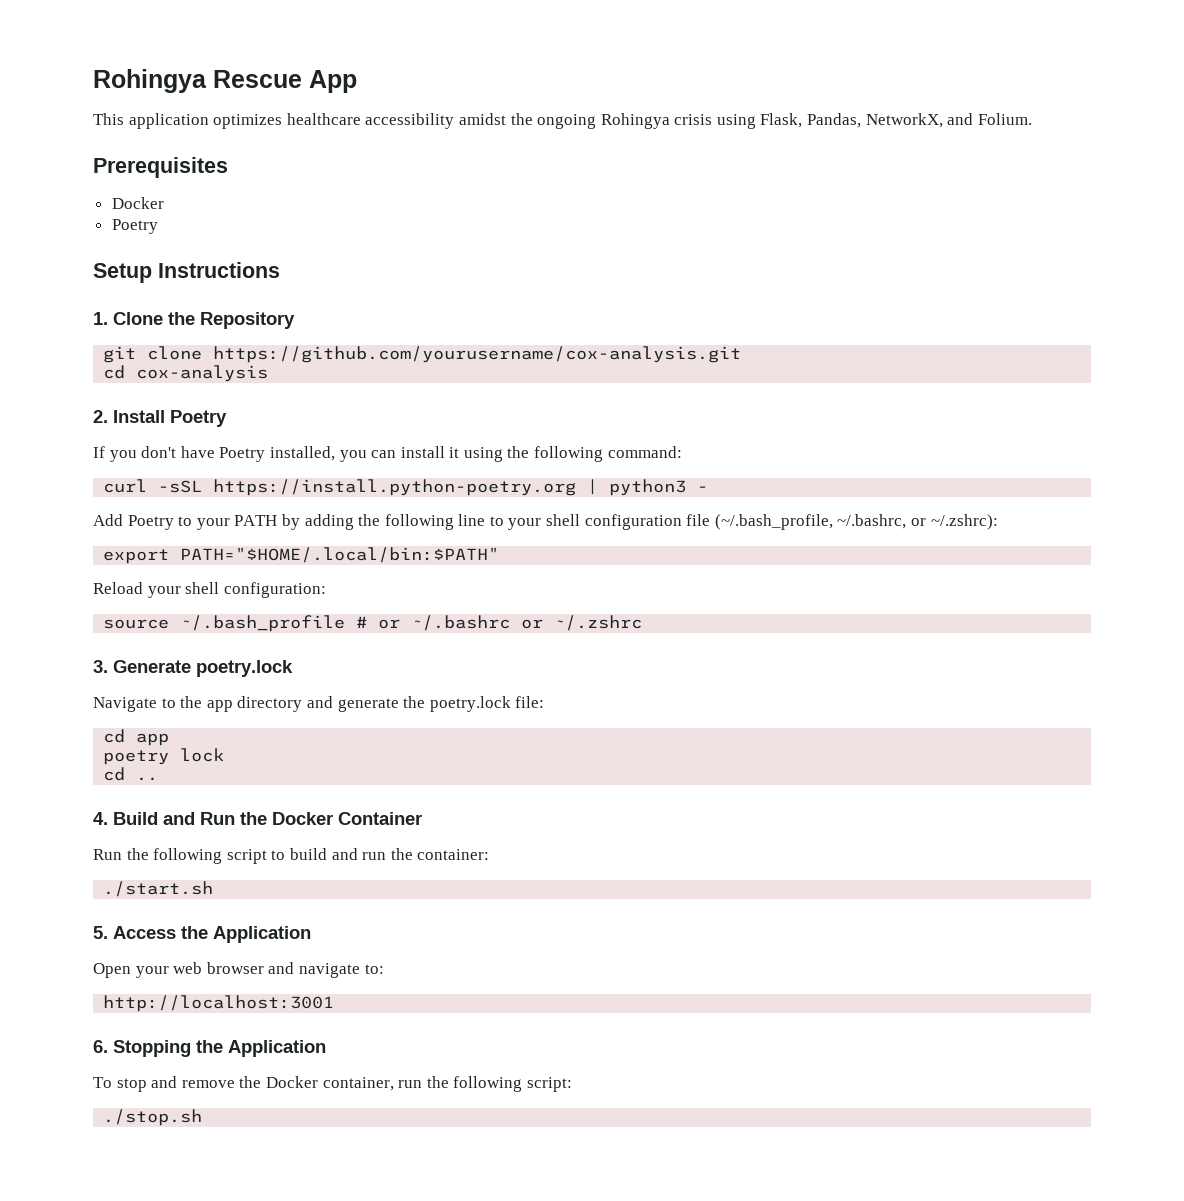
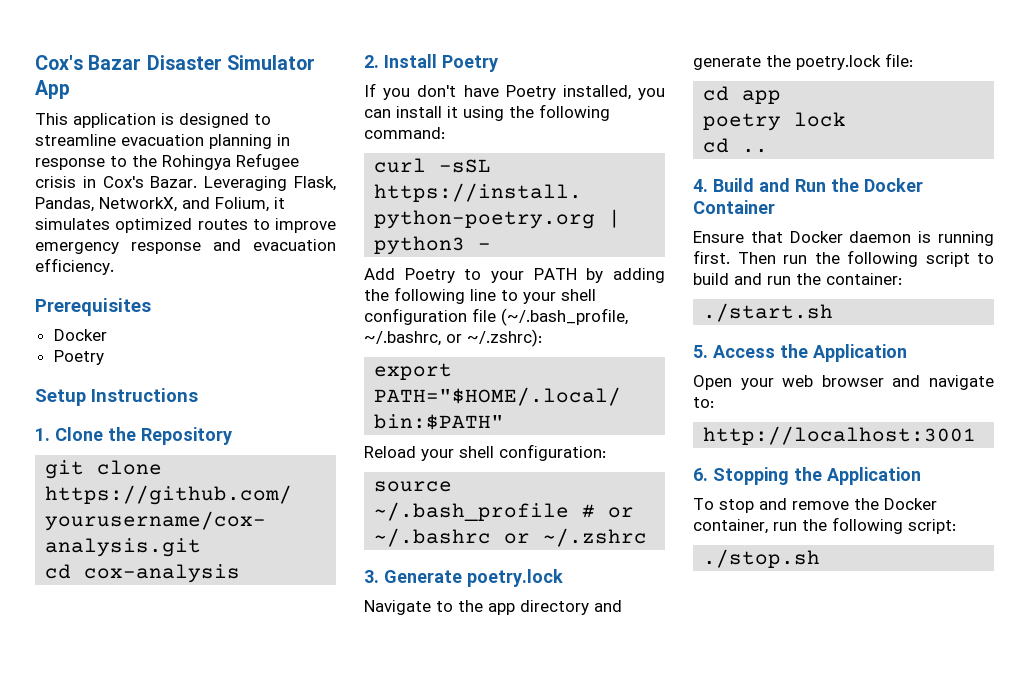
- Rohingya Rescue App
+ Cox's Bazar Disaster Simulator App
- This application optimizes healthcare accessibility amidst the ongoing Rohingya crisis using Flask, Pandas, NetworkX, and Folium.
+ This application is designed to streamline evacuation planning in response to the Rohingya Refugee crisis in Cox's Bazar. Leveraging Flask, Pandas, NetworkX, and Folium, it simulates optimized routes to improve emergency response and evacuation efficiency.
- Run the following script to build and run the container:
+ Ensure that Docker daemon is running first. Then run the following script to build and run the container:

